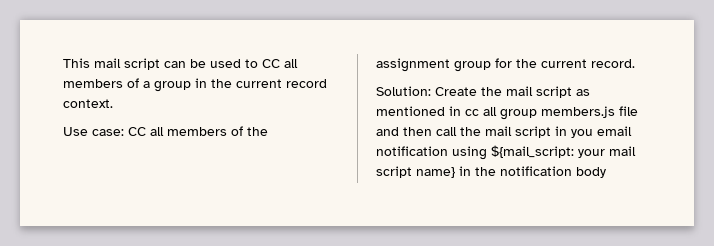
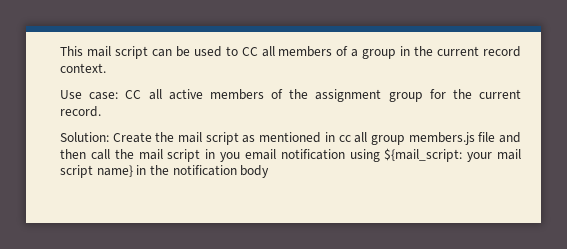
- Use case: CC all members of the assignment group for the current record.
+ Use case: CC all active members of the assignment group for the current record.

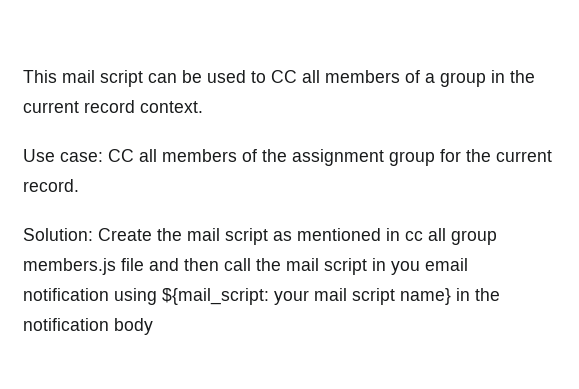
- Use case: CC all active members of the assignment group for the current record.
+ Use case: CC all members of the assignment group for the current record.

